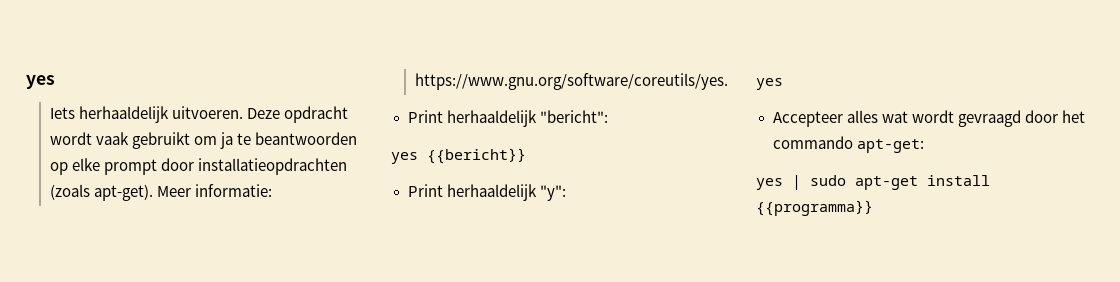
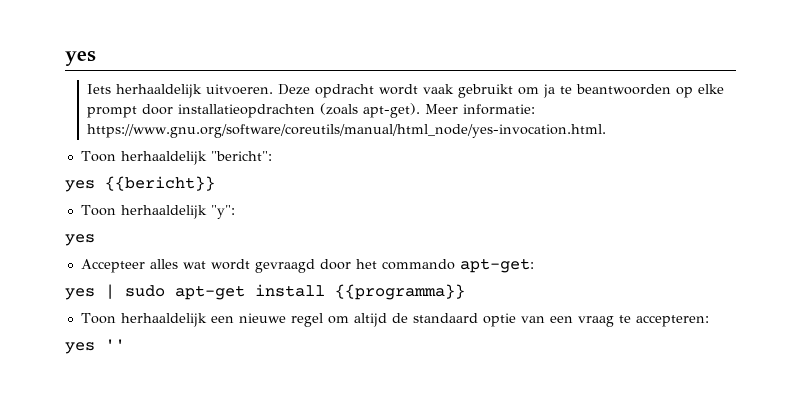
- Meer informatie: https://www.gnu.org/software/coreutils/yes.
- Print herhaaldelijk "bericht":
+ Meer informatie: https://www.gnu.org/software/coreutils/manual/html_node/yes-invocation.html.
+ Toon herhaaldelijk "bericht":
- Print herhaaldelijk "y":
+ Toon herhaaldelijk "y":
+ Toon herhaaldelijk een nieuwe regel om altijd de standaard optie van een vraag te accepteren:
+ yes ''

